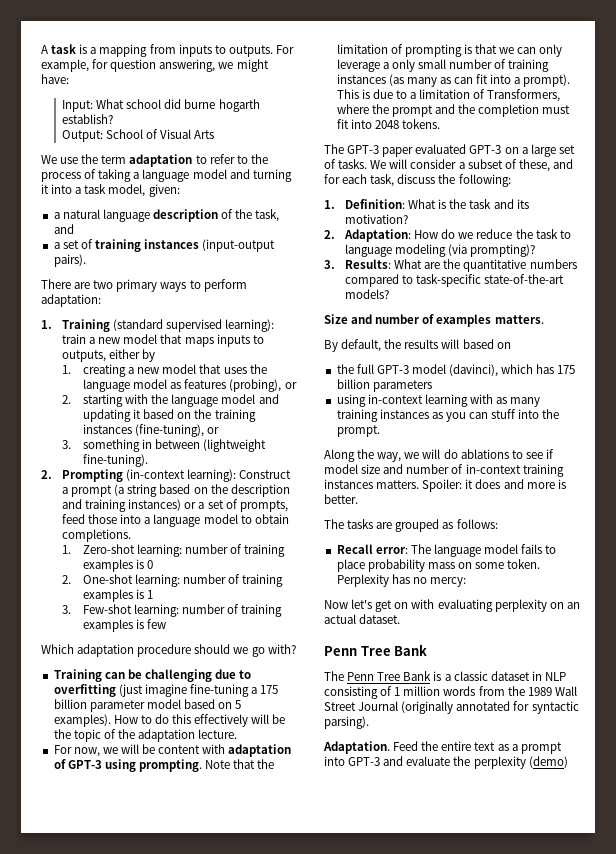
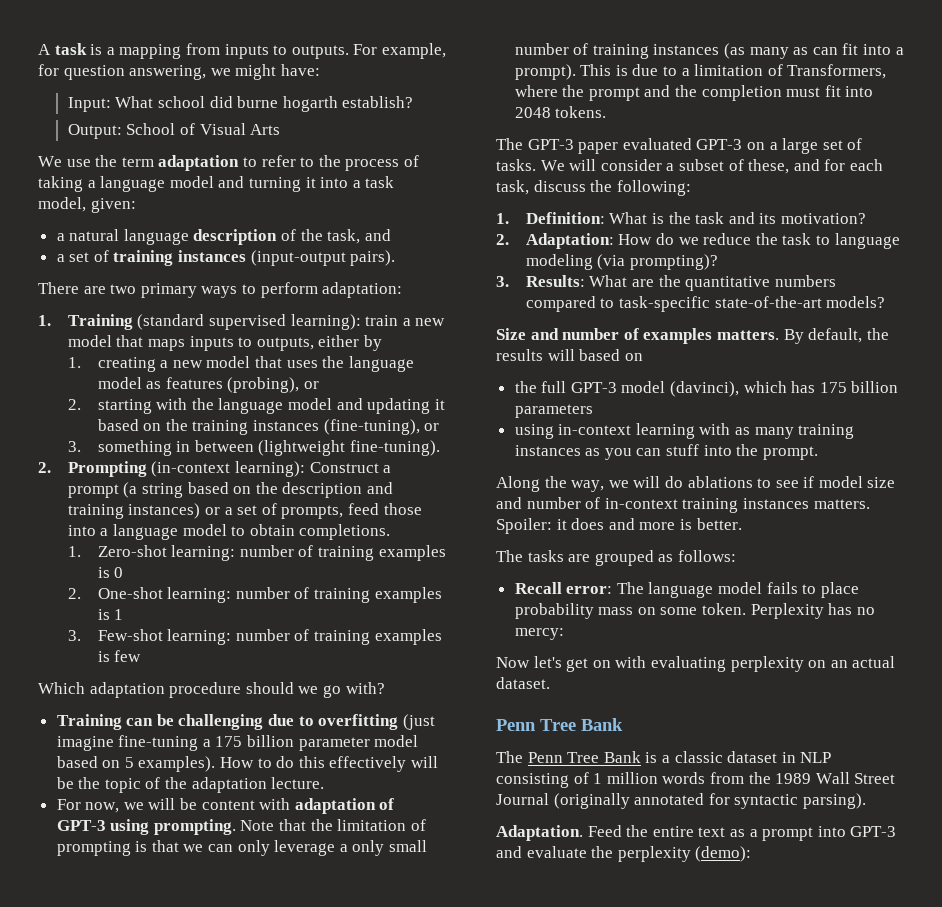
- Size and number of examples matters.
- By default, the results will based on
+ Size and number of examples matters. By default, the results will based on
- Feed the entire text as a prompt into GPT-3 and evaluate the perplexity (demo)
+ Feed the entire text as a prompt into GPT-3 and evaluate the perplexity (demo):

